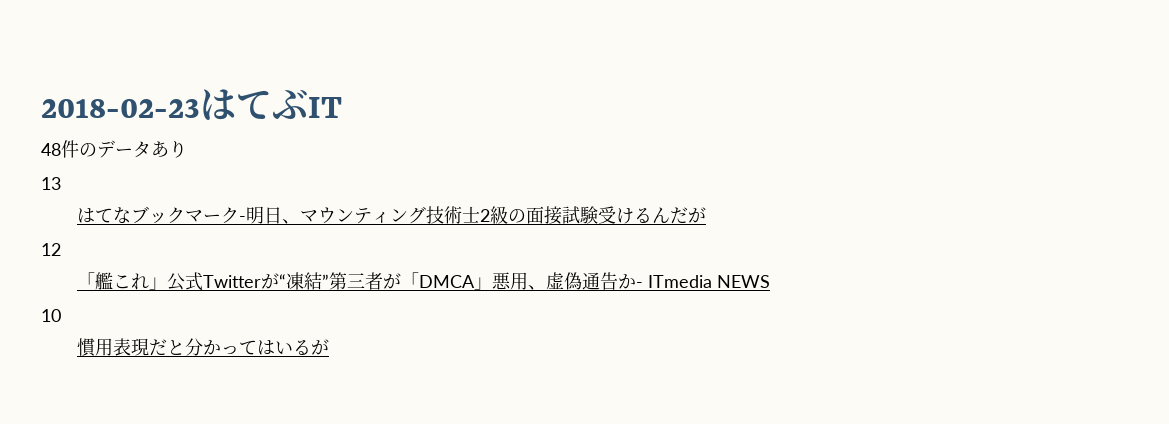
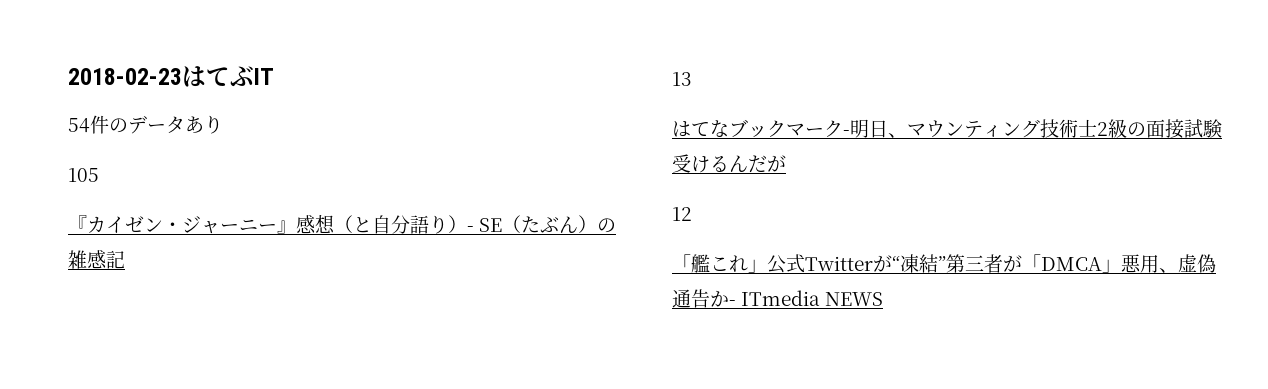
- 48件のデータあり
+ 54件のデータあり
+ 105
+ 『カイゼン・ジャーニー』感想（と自分語り）- SE（たぶん）の雑感記
- 10
- 慣用表現だと分かってはいるが

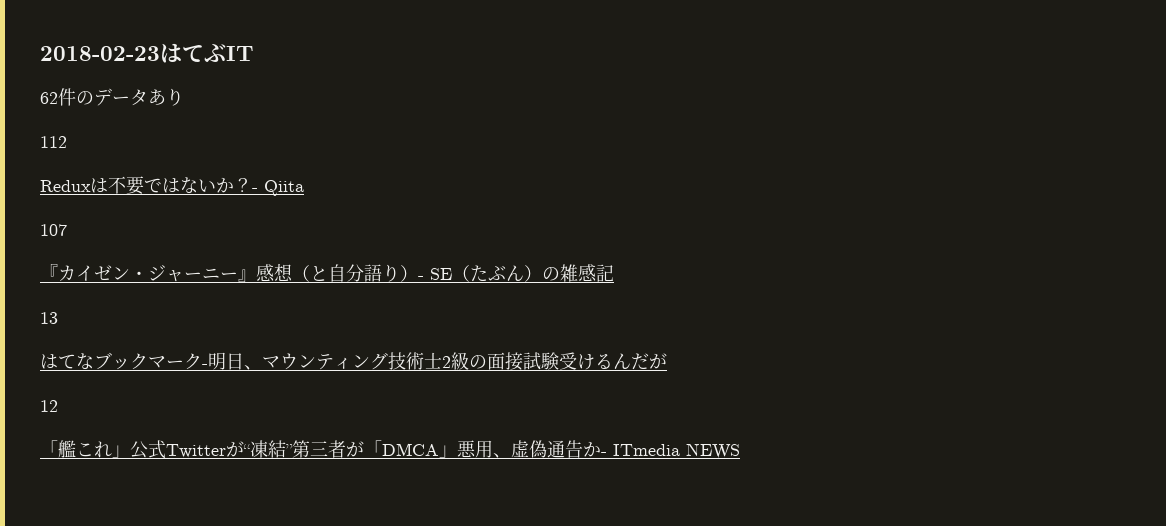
- 54件のデータあり
+ 62件のデータあり
- 105
+ 112
+ Reduxは不要ではないか？- Qiita
+ 107

